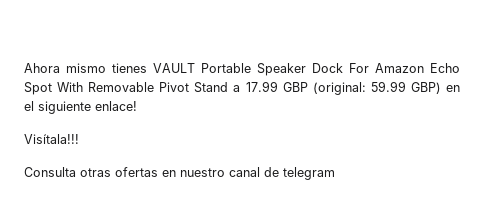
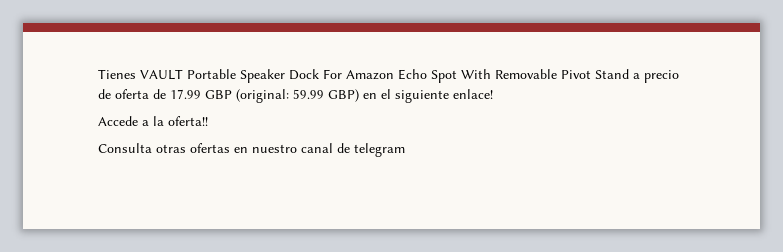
- Ahora mismo tienes VAULT Portable Speaker Dock For Amazon Echo Spot With Removable Pivot Stand a 17.99 GBP (original: 59.99 GBP) en el siguiente enlace!
+ Tienes VAULT Portable Speaker Dock For Amazon Echo Spot With Removable Pivot Stand a precio de oferta de 17.99 GBP (original: 59.99 GBP) en el siguiente enlace!
- Visítala!!!
+ Accede a la oferta!!

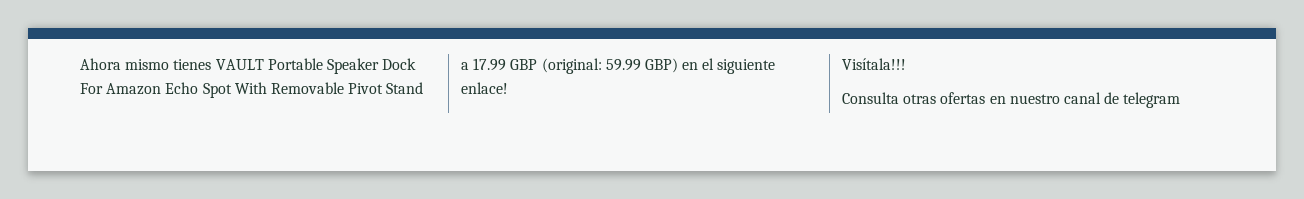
- Tienes VAULT Portable Speaker Dock For Amazon Echo Spot With Removable Pivot Stand a precio de oferta de 17.99 GBP (original: 59.99 GBP) en el siguiente enlace!
+ Ahora mismo tienes VAULT Portable Speaker Dock For Amazon Echo Spot With Removable Pivot Stand a 17.99 GBP (original: 59.99 GBP) en el siguiente enlace!
- Accede a la oferta!!
+ Visítala!!!

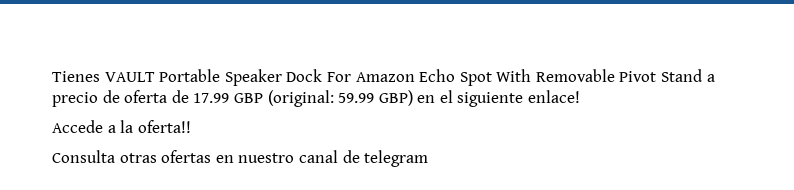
- Ahora mismo tienes VAULT Portable Speaker Dock For Amazon Echo Spot With Removable Pivot Stand a 17.99 GBP (original: 59.99 GBP) en el siguiente enlace!
+ Tienes VAULT Portable Speaker Dock For Amazon Echo Spot With Removable Pivot Stand a precio de oferta de 17.99 GBP (original: 59.99 GBP) en el siguiente enlace!
- Visítala!!!
+ Accede a la oferta!!

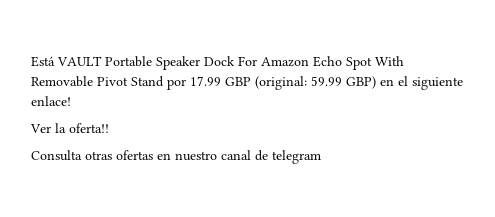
- Tienes VAULT Portable Speaker Dock For Amazon Echo Spot With Removable Pivot Stand a precio de oferta de 17.99 GBP (original: 59.99 GBP) en el siguiente enlace!
+ Está VAULT Portable Speaker Dock For Amazon Echo Spot With Removable Pivot Stand por 17.99 GBP (original: 59.99 GBP) en el siguiente enlace!
- Accede a la oferta!!
+ Ver la oferta!!

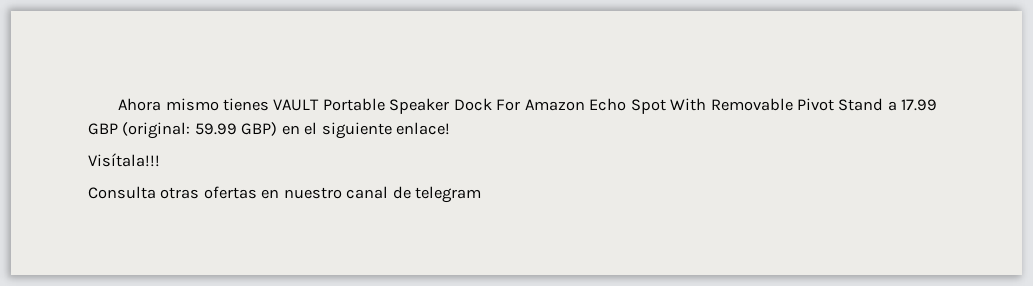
- Está VAULT Portable Speaker Dock For Amazon Echo Spot With Removable Pivot Stand por 17.99 GBP (original: 59.99 GBP) en el siguiente enlace!
+ Ahora mismo tienes VAULT Portable Speaker Dock For Amazon Echo Spot With Removable Pivot Stand a 17.99 GBP (original: 59.99 GBP) en el siguiente enlace!
- Ver la oferta!!
+ Visítala!!!

